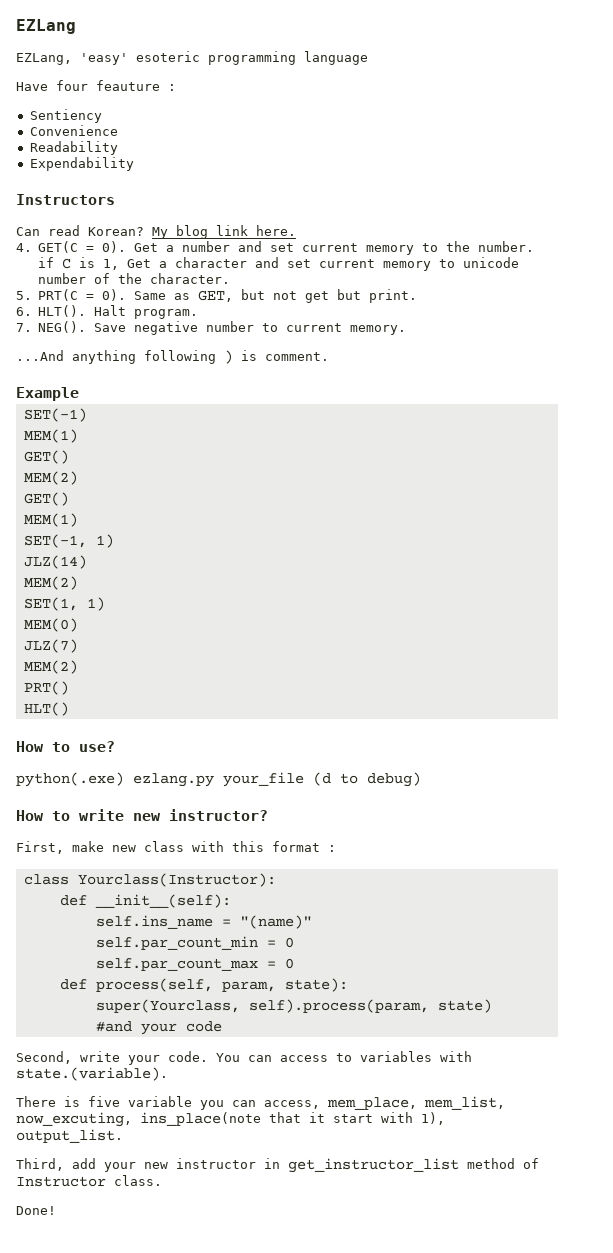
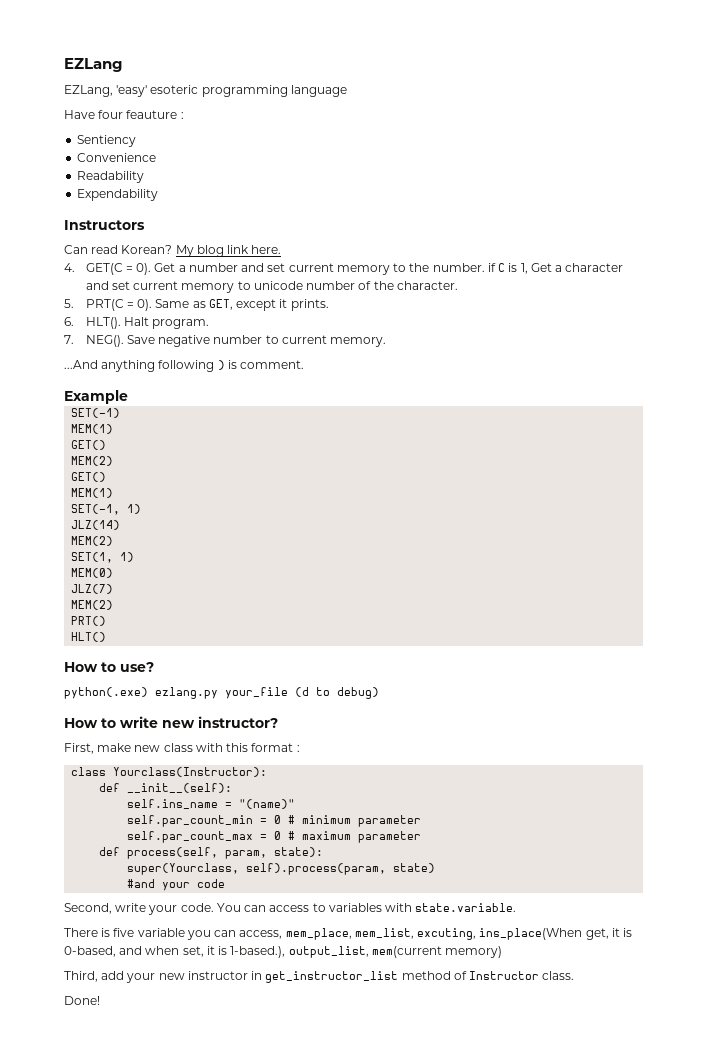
- Same as GET, but not get but print.
+ Same as GET, except it prints.
- self.par_count_min = 0
+ self.par_count_min = 0 # minimum parameter
- self.par_count_max = 0
+ self.par_count_max = 0 # maximum parameter
- You can access to variables with state.(variable).
+ You can access to variables with state.variable.
- There is five variable you can access, mem_place, mem_list, now_excuting, ins_place(note that it start with 1), output_list.
+ There is five variable you can access, mem_place, mem_list, excuting, ins_place(When get, it is 0-based, and when set, it is 1-based.), output_list, mem(current memory)

